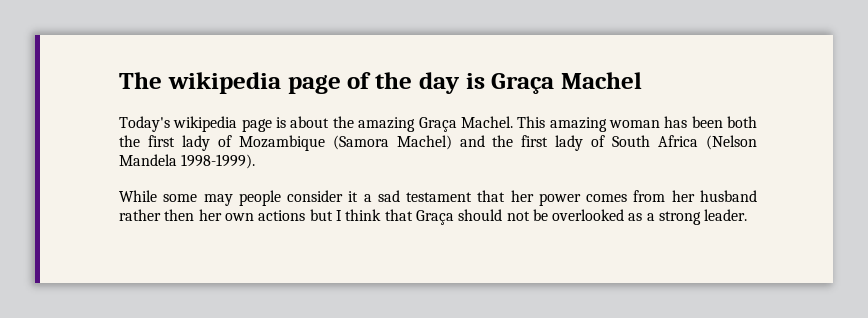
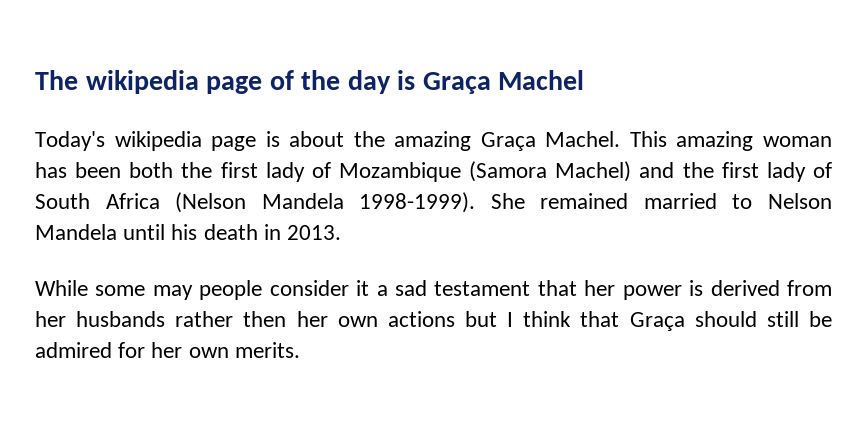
+ She remained married to Nelson Mandela until his death in 2013.
- While some may people consider it a sad testament that her power comes from her husband rather then her own actions but I think that Graça should not be overlooked as a strong leader.
+ While some may people consider it a sad testament that her power is derived from her husbands rather then her own actions but I think that Graça should still be admired for her own merits.

